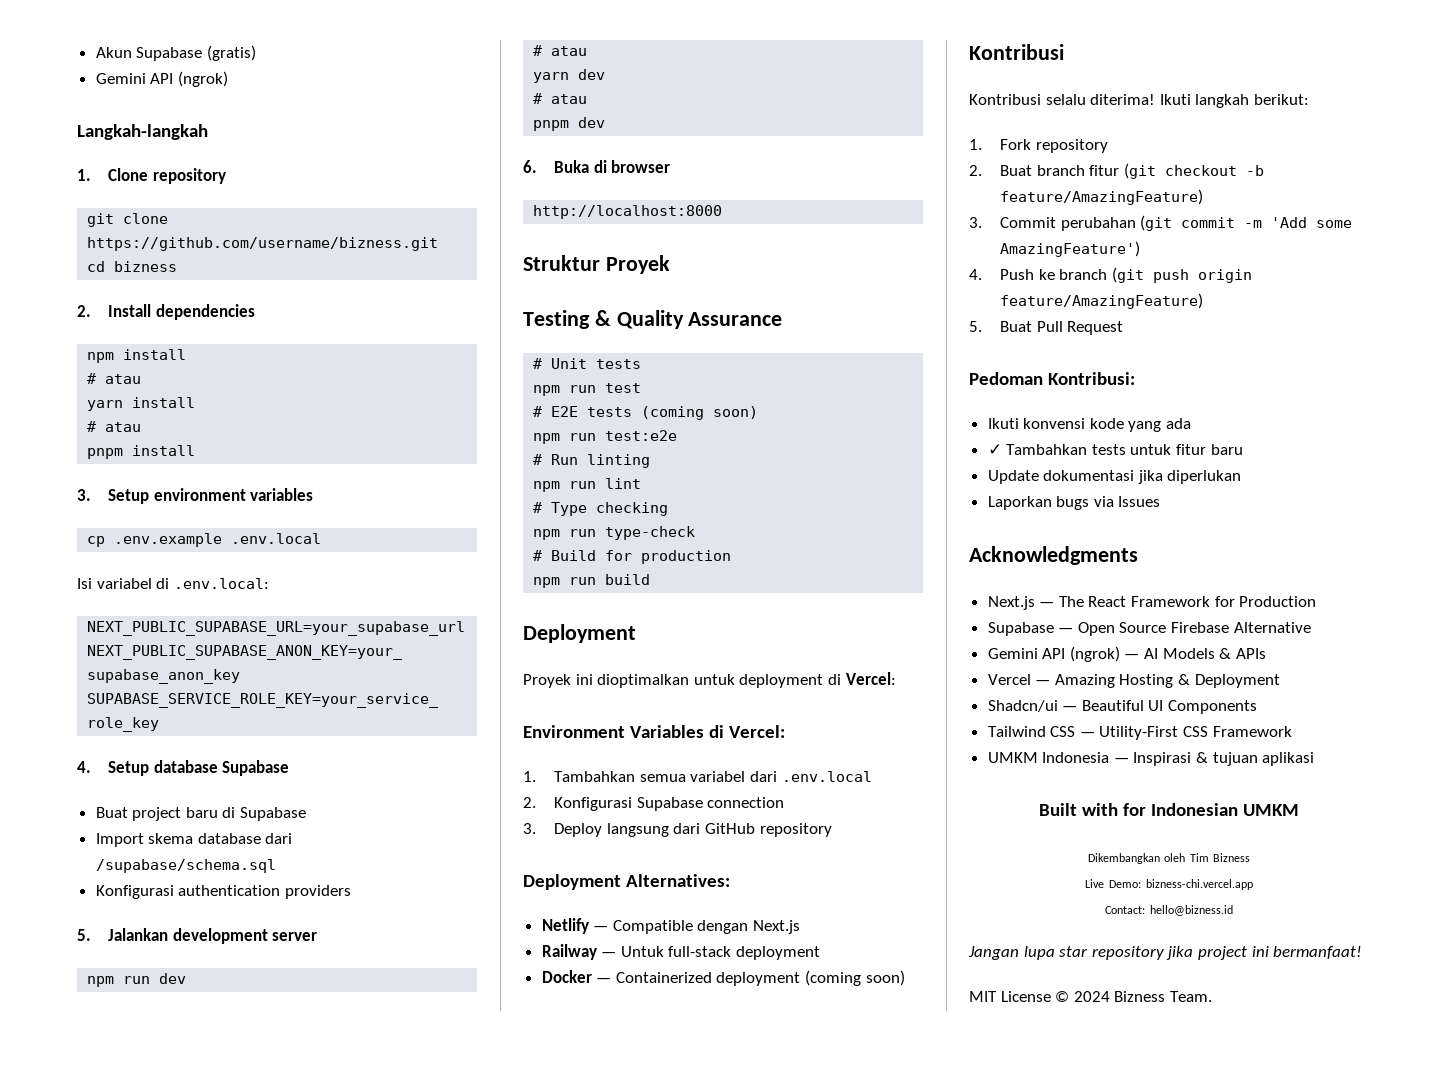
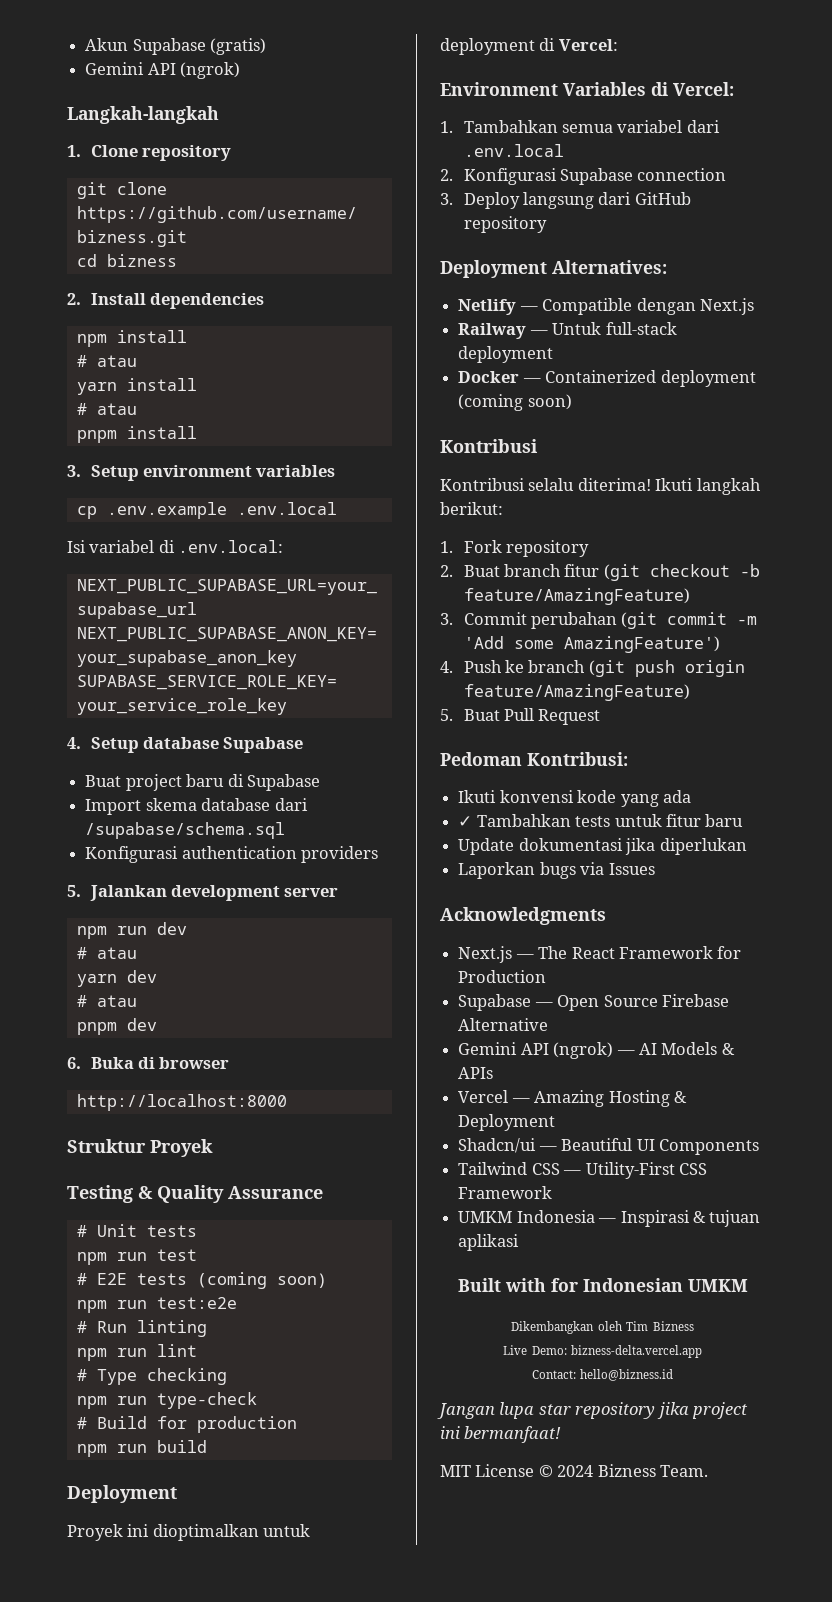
- Live Demo: bizness-chi.vercel.app
+ Live Demo: bizness-delta.vercel.app

